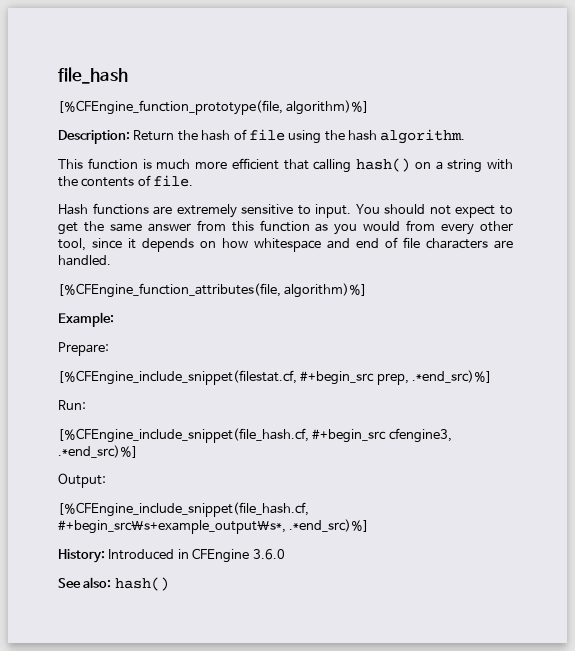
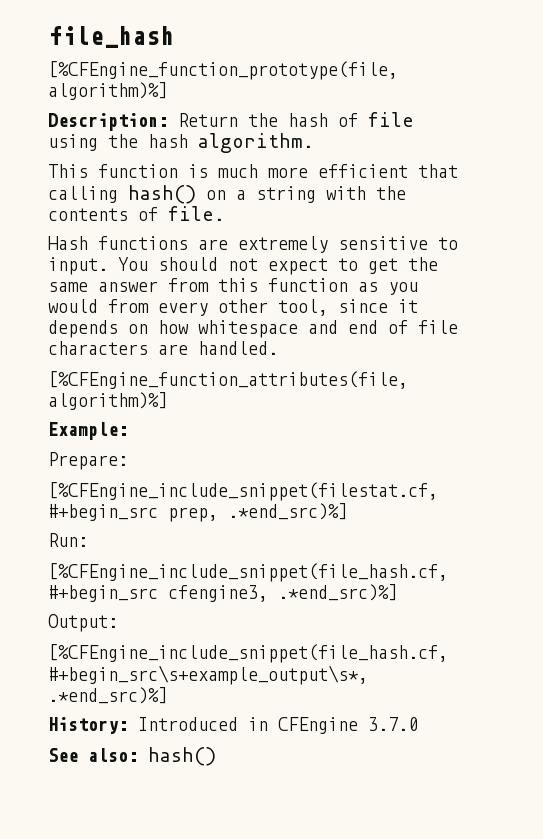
- History: Introduced in CFEngine 3.6.0
+ History: Introduced in CFEngine 3.7.0

